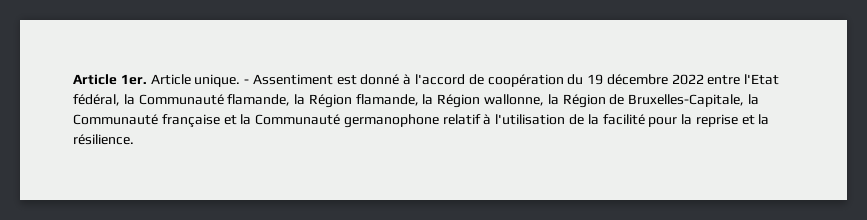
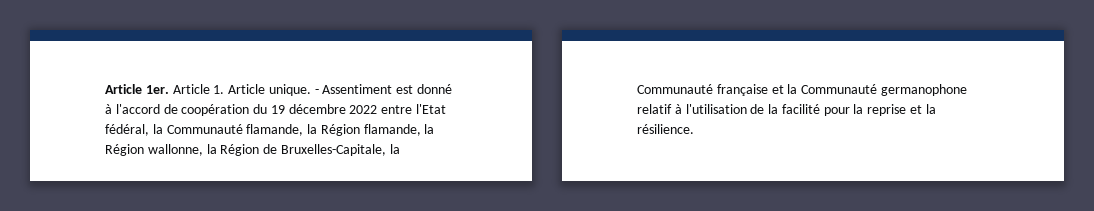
- Article unique.
+ Article 1. Article unique.

